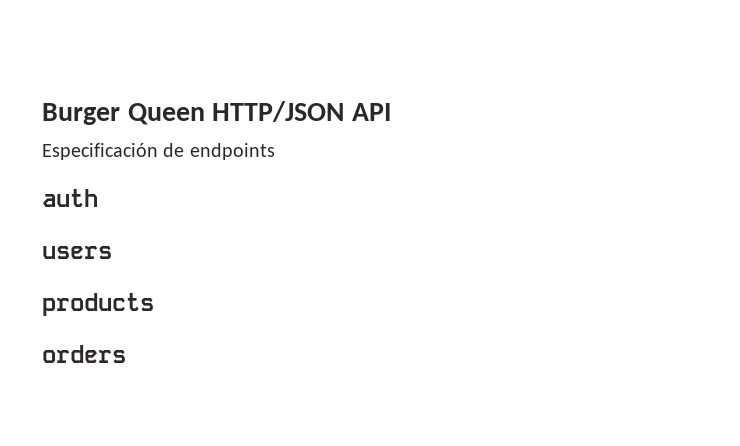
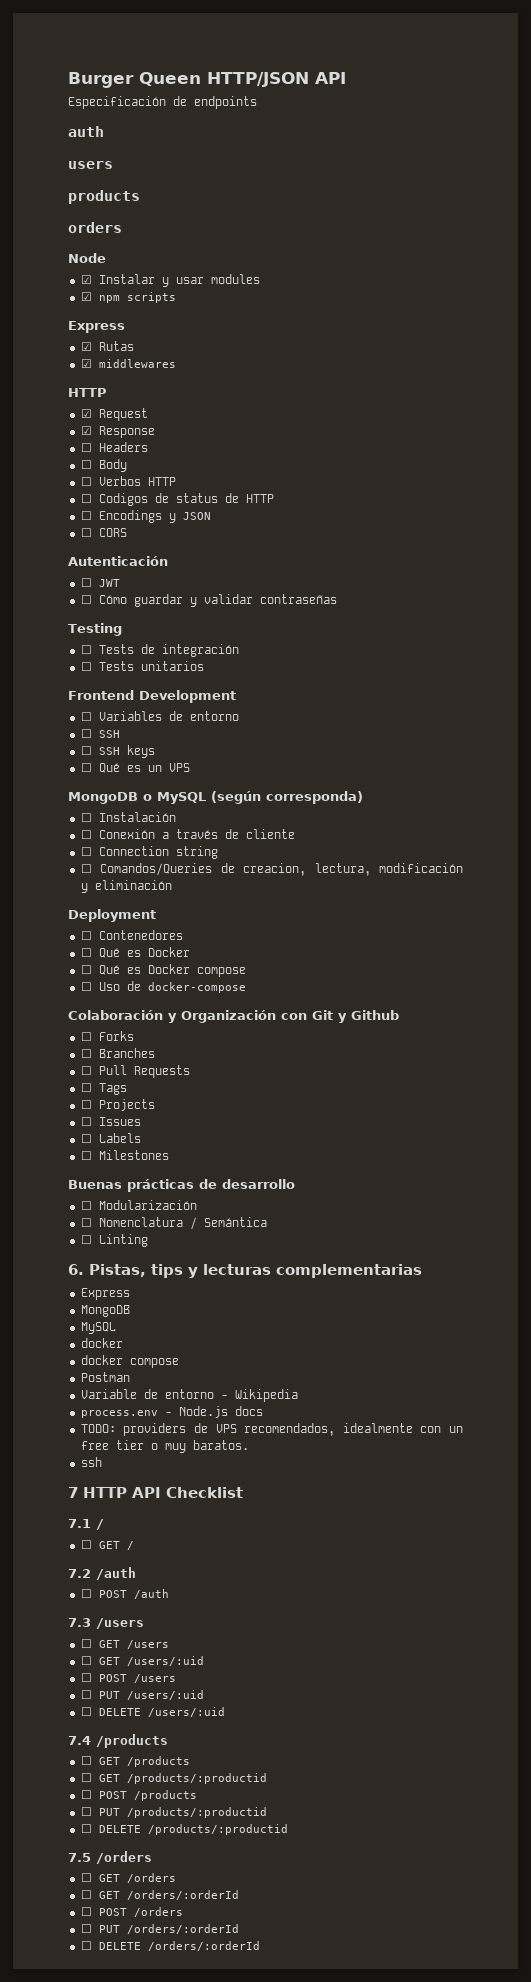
+ Node
+ ☑ Instalar y usar modules
+ ☑ npm scripts
+ Express
+ ☑ Rutas
+ ☑ middlewares
+ HTTP
+ ☑ Request
+ ☑ Response
+ ☐ Headers
+ ☐ Body
+ ☐ Verbos HTTP
+ ☐ Codigos de status de HTTP
+ ☐ Encodings y JSON
+ ☐ CORS
+ Autenticación
+ ☐ JWT
+ ☐ Cómo guardar y validar contraseñas
+ Testing
+ ☐ Tests de integración
+ ☐ Tests unitarios
+ Frontend Development
+ ☐ Variables de entorno
+ ☐ SSH
+ ☐ SSH keys
+ ☐ Qué es un VPS
+ MongoDB o MySQL (según corresponda)
+ ☐ Instalación
+ ☐ Conexión a través de cliente
+ ☐ Connection string
+ ☐ Comandos/Queries de creacion, lectura, modificación y eliminación
+ Deployment
+ ☐ Contenedores
+ ☐ Qué es Docker
+ ☐ Qué es Docker compose
+ ☐ Uso de docker-compose
+ Colaboración y Organización con Git y Github
+ ☐ Forks
+ ☐ Branches
+ ☐ Pull Requests
+ ☐ Tags
+ ☐ Projects
+ ☐ Issues
+ ☐ Labels
+ ☐ Milestones
+ Buenas prácticas de desarrollo
+ ☐ Modularización
+ ☐ Nomenclatura / Semántica
+ ☐ Linting
+ 6. Pistas, tips y lecturas complementarias
+ Express
+ MongoDB
+ MySQL
+ docker
+ docker compose
+ Postman
+ Variable de entorno - Wikipedia
+ process.env - Node.js docs
+ TODO: providers de VPS recomendados, idealmente con un free tier o muy baratos.
+ ssh
+ 7 HTTP API Checklist
+ 7.1 /
+ ☐ GET /
+ 7.2 /auth
+ ☐ POST /auth
+ 7.3 /users
+ ☐ GET /users
+ ☐ GET /users/:uid
+ ☐ POST /users
+ ☐ PUT /users/:uid
+ ☐ DELETE /users/:uid
+ 7.4 /products
+ ☐ GET /products
+ ☐ GET /products/:productid
+ ☐ POST /products
+ ☐ PUT /products/:productid
+ ☐ DELETE /products/:productid
+ 7.5 /orders
+ ☐ GET /orders
+ ☐ GET /orders/:orderId
+ ☐ POST /orders
+ ☐ PUT /orders/:orderId
+ ☐ DELETE /orders/:orderId

